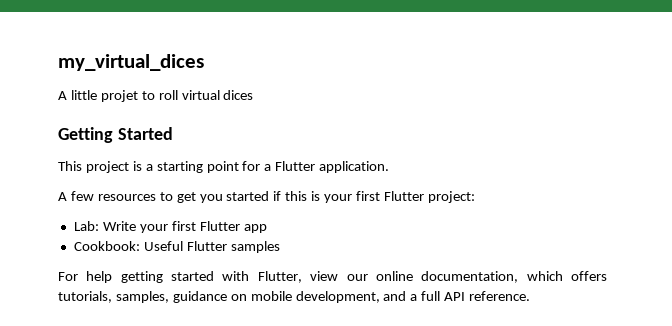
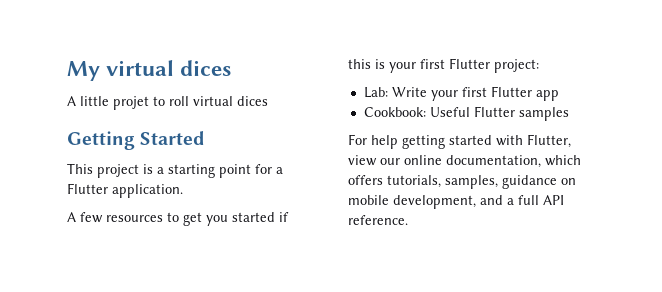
- my_virtual_dices
+ My virtual dices

